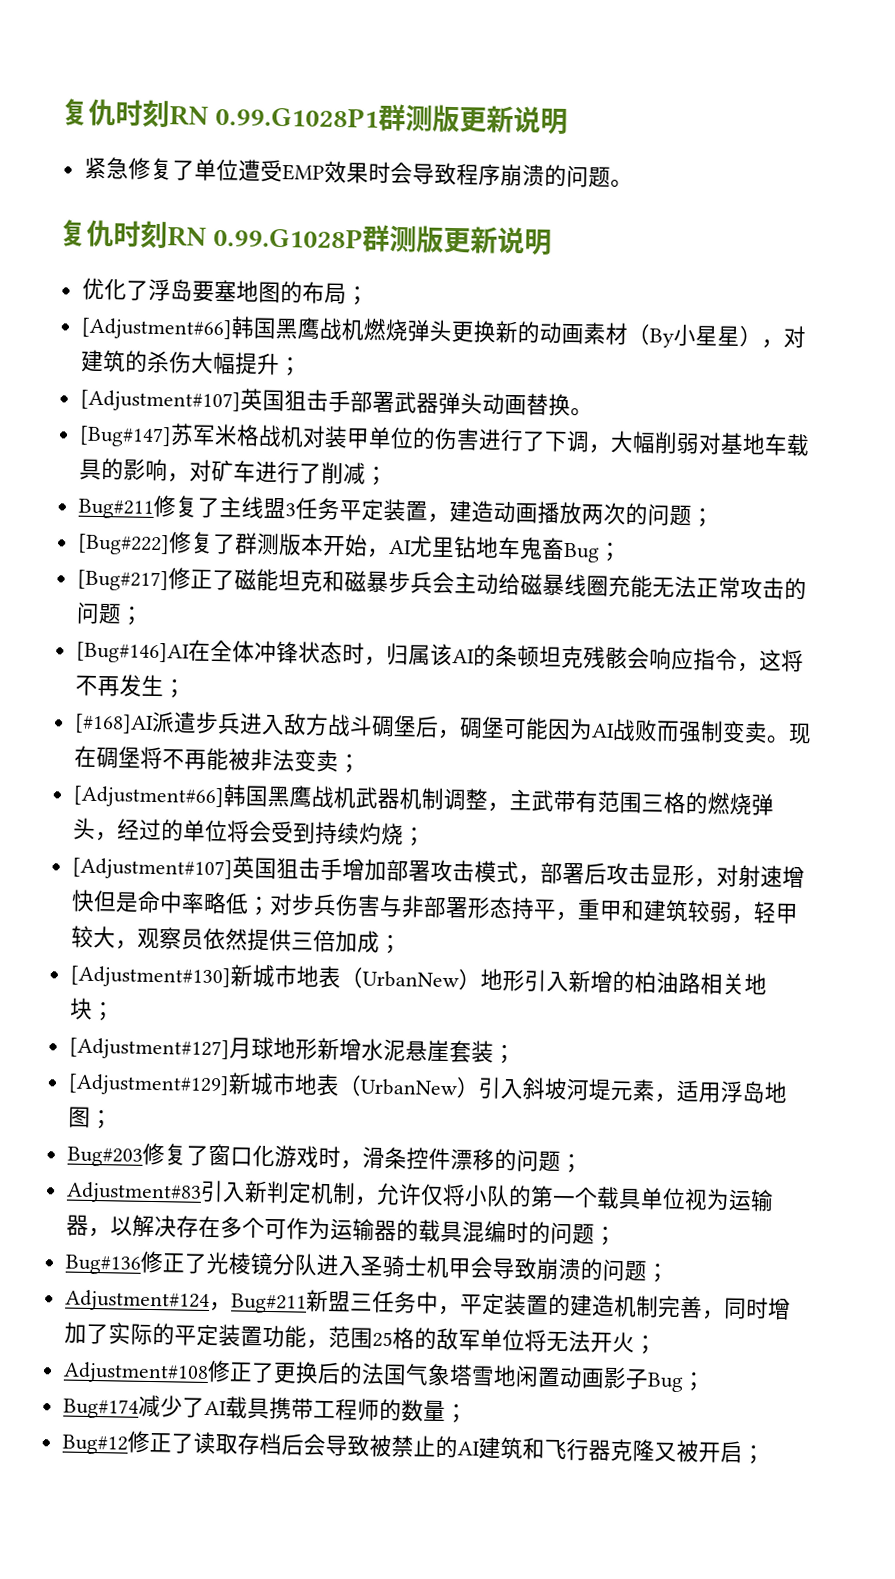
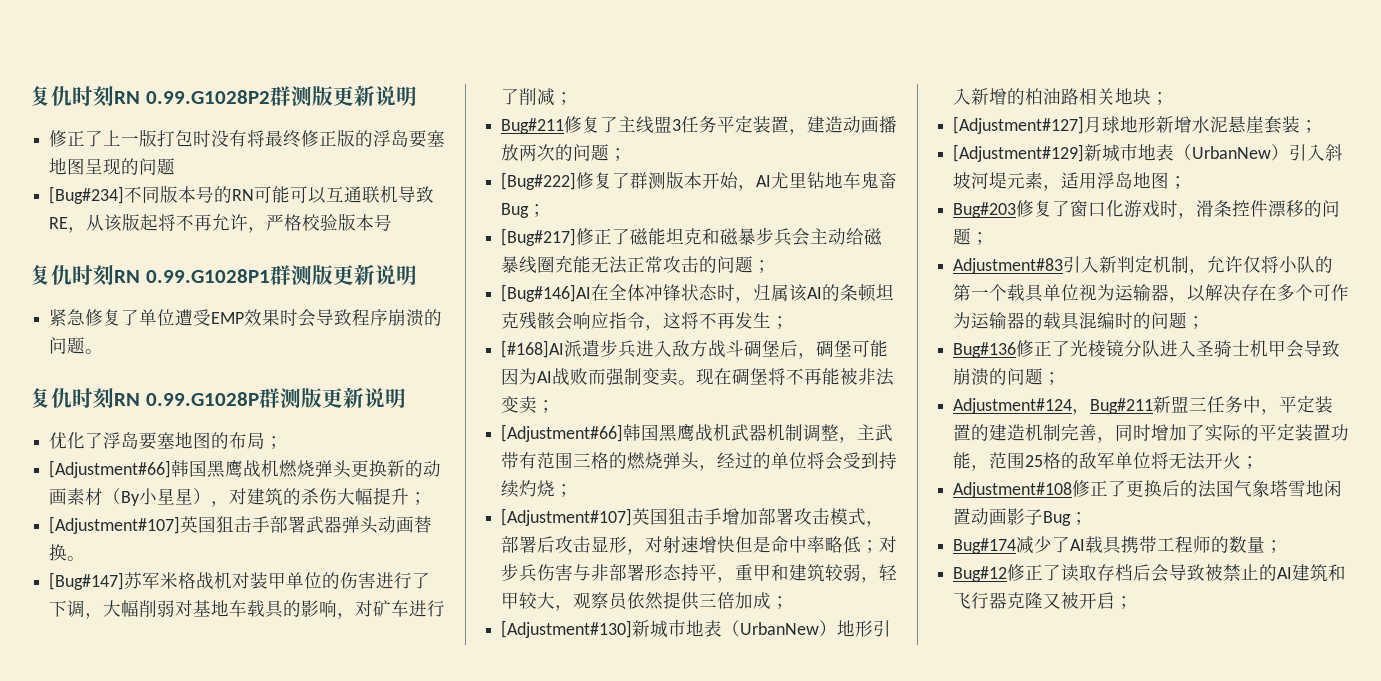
+ 复仇时刻RN 0.99.G1028P2群测版更新说明
+ 修正了上一版打包时没有将最终修正版的浮岛要塞地图呈现的问题
+ [Bug#234]不同版本号的RN可能可以互通联机导致RE，从该版起将不再允许，严格校验版本号

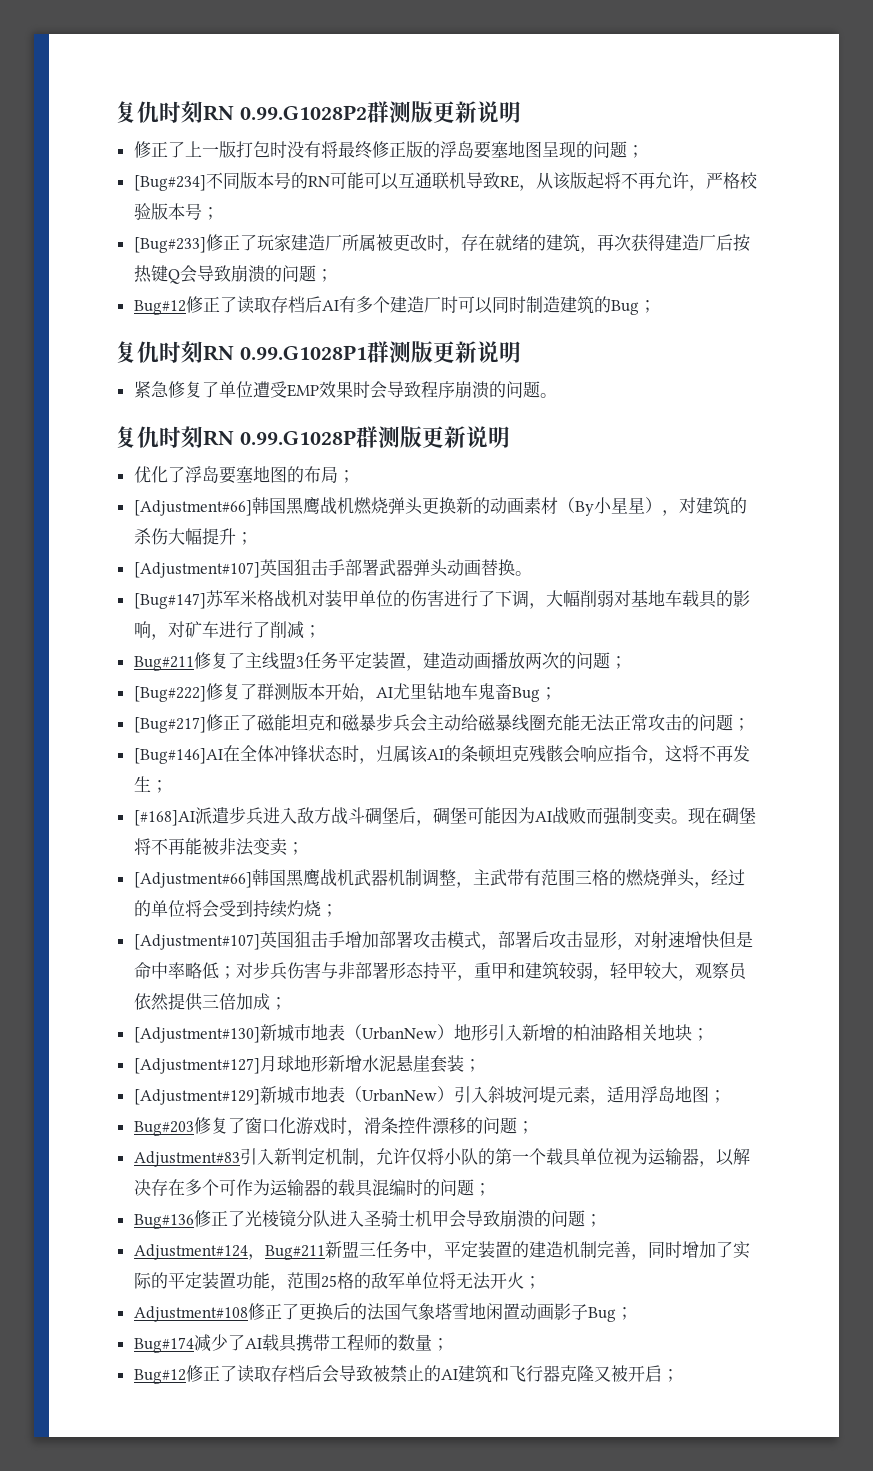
- 修正了上一版打包时没有将最终修正版的浮岛要塞地图呈现的问题
+ 修正了上一版打包时没有将最终修正版的浮岛要塞地图呈现的问题；
- [Bug#234]不同版本号的RN可能可以互通联机导致RE，从该版起将不再允许，严格校验版本号
+ [Bug#234]不同版本号的RN可能可以互通联机导致RE，从该版起将不再允许，严格校验版本号；
+ [Bug#233]修正了玩家建造厂所属被更改时，存在就绪的建筑，再次获得建造厂后按热键Q会导致崩溃的问题；
+ Bug#12修正了读取存档后AI有多个建造厂时可以同时制造建筑的Bug；

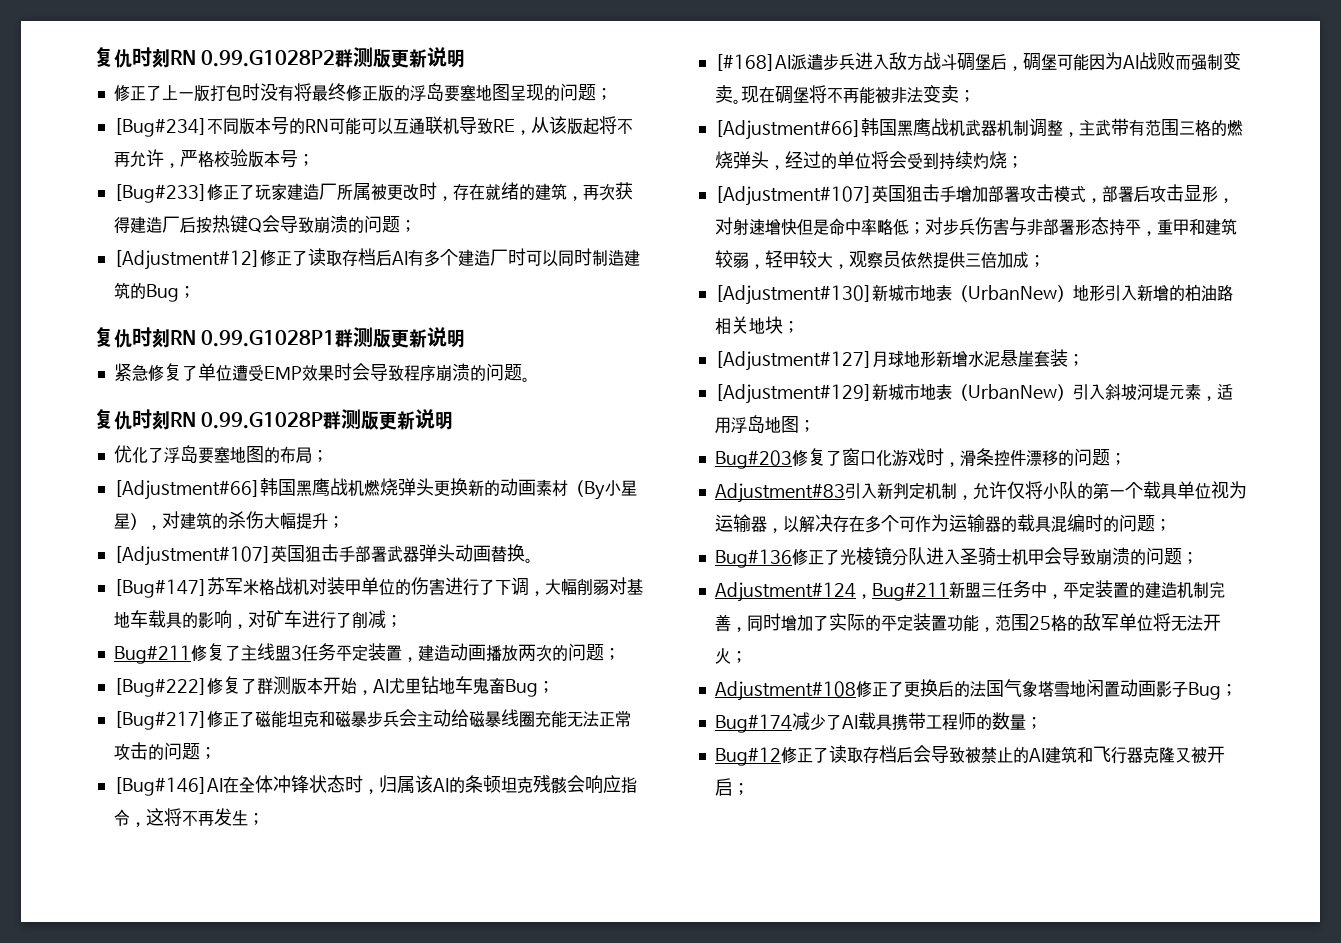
- Bug#12修正了读取存档后AI有多个建造厂时可以同时制造建筑的Bug；
+ [Adjustment#12]修正了读取存档后AI有多个建造厂时可以同时制造建筑的Bug；

